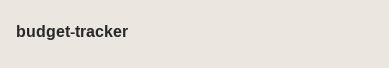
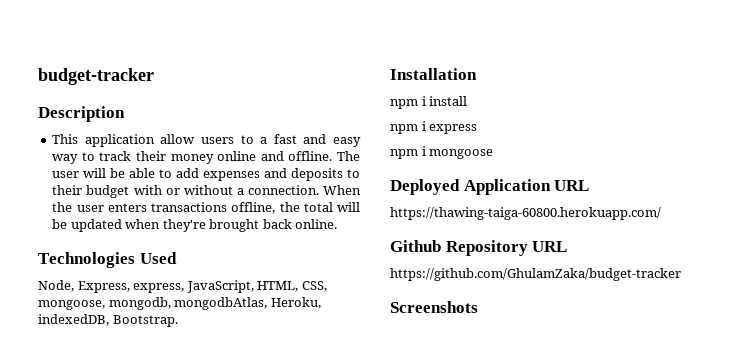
+ Description
+ This application allow users to a fast and easy way to track their money online and offline. The user will be able to add expenses and deposits to their budget with or without a connection. When the user enters transactions offline, the total will be updated when they're brought back online.
+ Technologies Used
+ Node, Express, express, JavaScript, HTML, CSS, mongoose, mongodb, mongodbAtlas, Heroku, indexedDB, Bootstrap.
+ Installation
+ npm i install
+ npm i express
+ npm i mongoose
+ Deployed Application URL
+ https://thawing-taiga-60800.herokuapp.com/
+ Github Repository URL
+ https://github.com/GhulamZaka/budget-tracker
+ Screenshots

